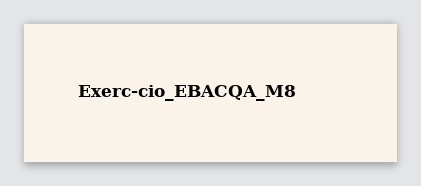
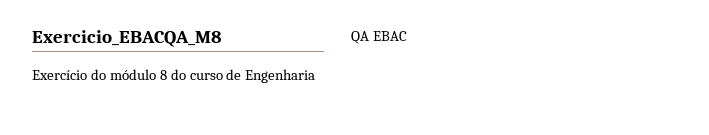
- Exerc-cio_EBACQA_M8
+ Exercicio_EBACQA_M8
+ Exercício do módulo 8 do curso de Engenharia QA EBAC

